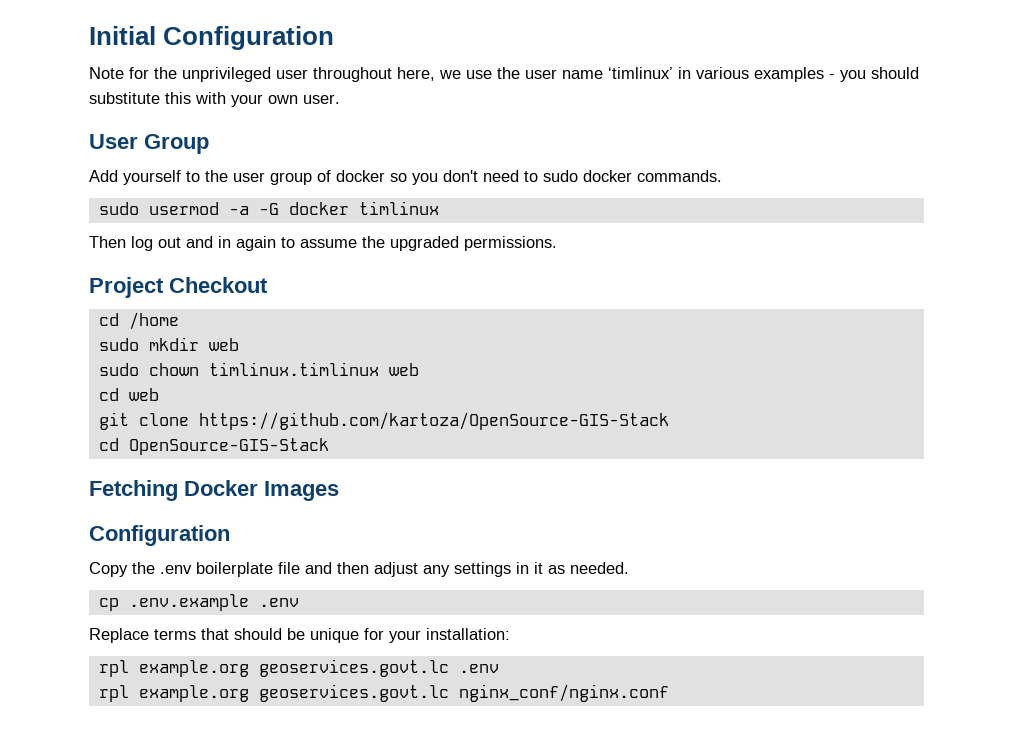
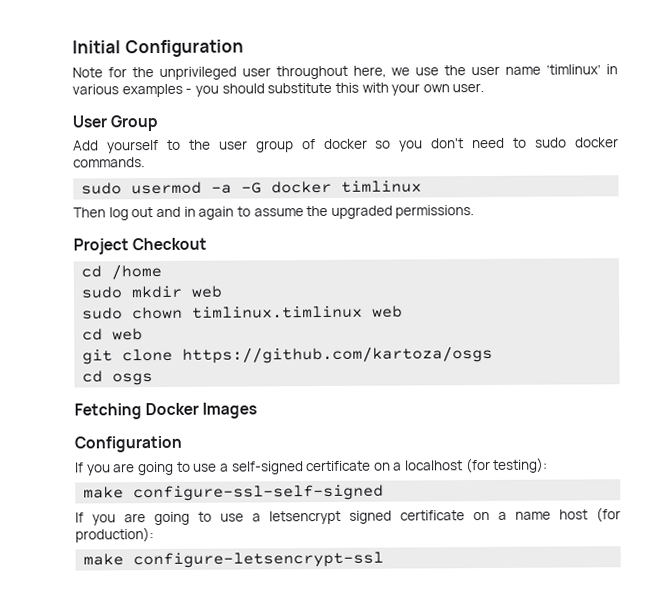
- git clone https://github.com/kartoza/OpenSource-GIS-Stack
- cd OpenSource-GIS-Stack
+ git clone https://github.com/kartoza/osgs
+ cd osgs
- Copy the .env boilerplate file and then adjust any settings in it as needed.
- cp .env.example .env
- Replace terms that should be unique for your installation:
- rpl example.org geoservices.govt.lc .env
- rpl example.org geoservices.govt.lc nginx_conf/nginx.conf
+ If you are going to use a self-signed certificate on a localhost (for testing):
+ make configure-ssl-self-signed
+ If you are going to use a letsencrypt signed certificate on a name host (for production):
+ make configure-letsencrypt-ssl

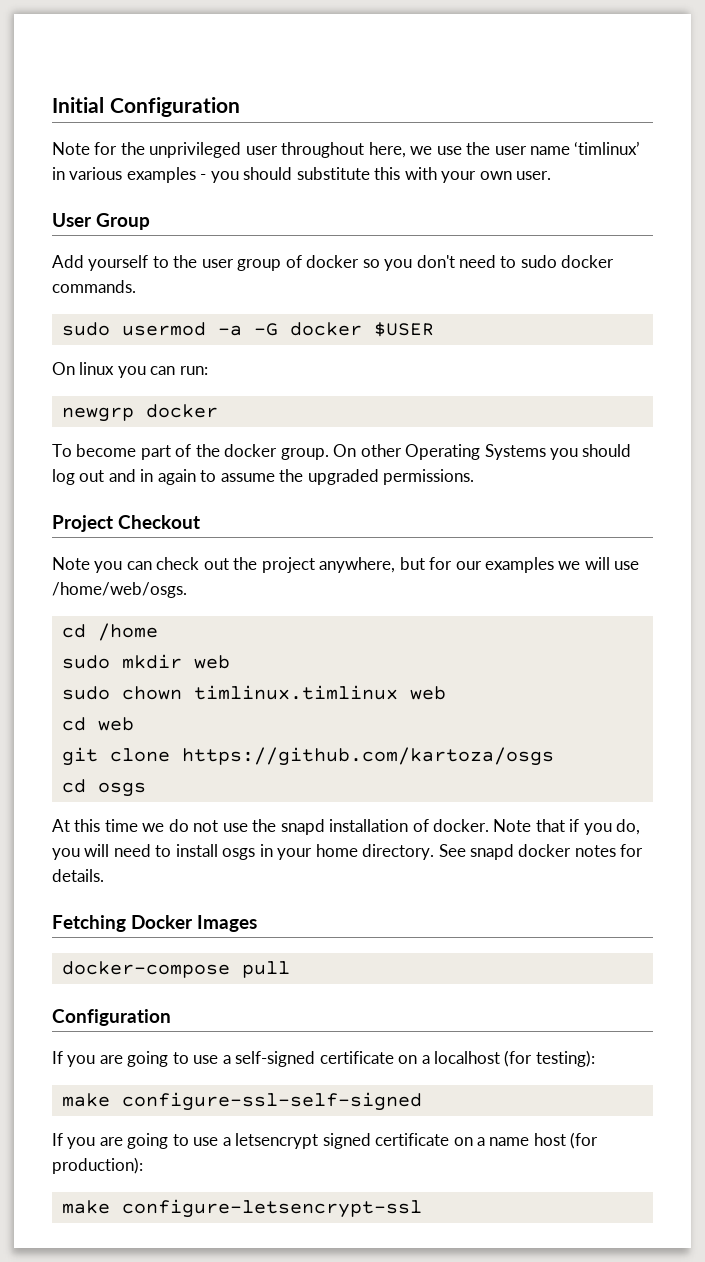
- sudo usermod -a -G docker timlinux
- Then log out and in again to assume the upgraded permissions.
+ sudo usermod -a -G docker $USER
+ On linux you can run:
+ newgrp docker
+ To become part of the docker group. On other Operating Systems you should log out and in again to assume the upgraded permissions.
+ Note you can check out the project anywhere, but for our examples we will use /home/web/osgs.
+ At this time we do not use the snapd installation of docker. Note that if you do, you will need to install osgs in your home directory. See snapd docker notes for details.
+ docker-compose pull

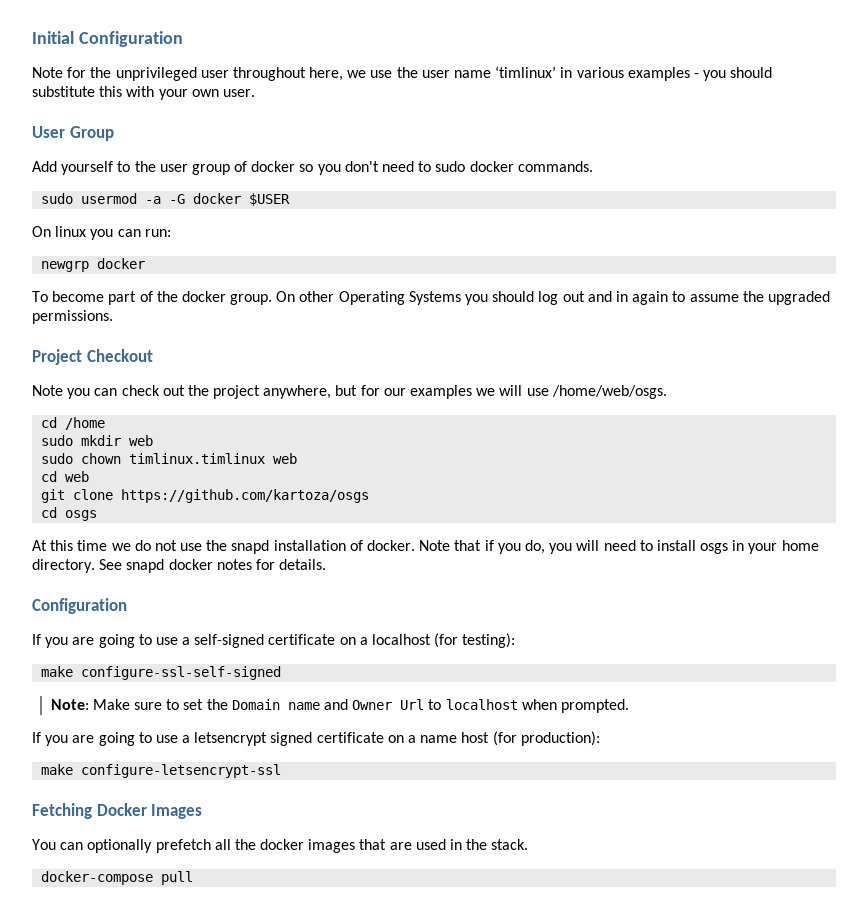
- Fetching Docker Images
- docker-compose pull
+ Note: Make sure to set the Domain name and Owner Url to localhost when prompted.
+ Fetching Docker Images
+ You can optionally prefetch all the docker images that are used in the stack.
+ docker-compose pull

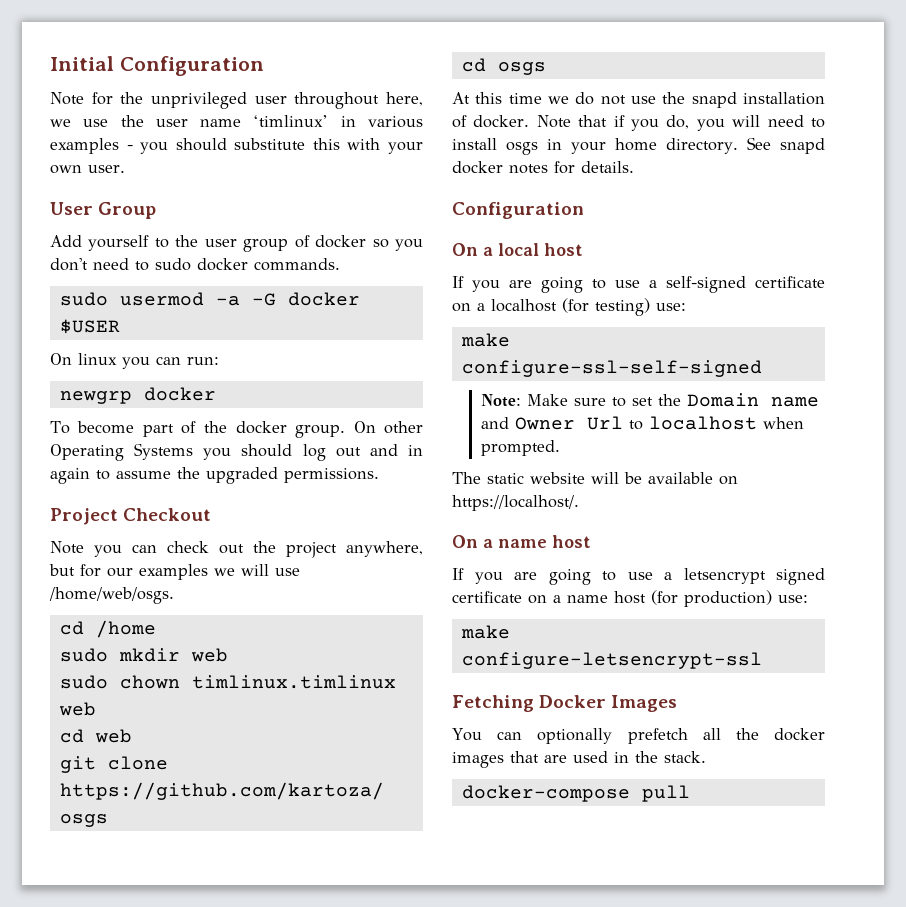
+ On a local host
- If you are going to use a self-signed certificate on a localhost (for testing):
+ If you are going to use a self-signed certificate on a localhost (for testing) use:
+ The static website will be available on https://localhost/.
+ On a name host
- If you are going to use a letsencrypt signed certificate on a name host (for production):
+ If you are going to use a letsencrypt signed certificate on a name host (for production) use:

